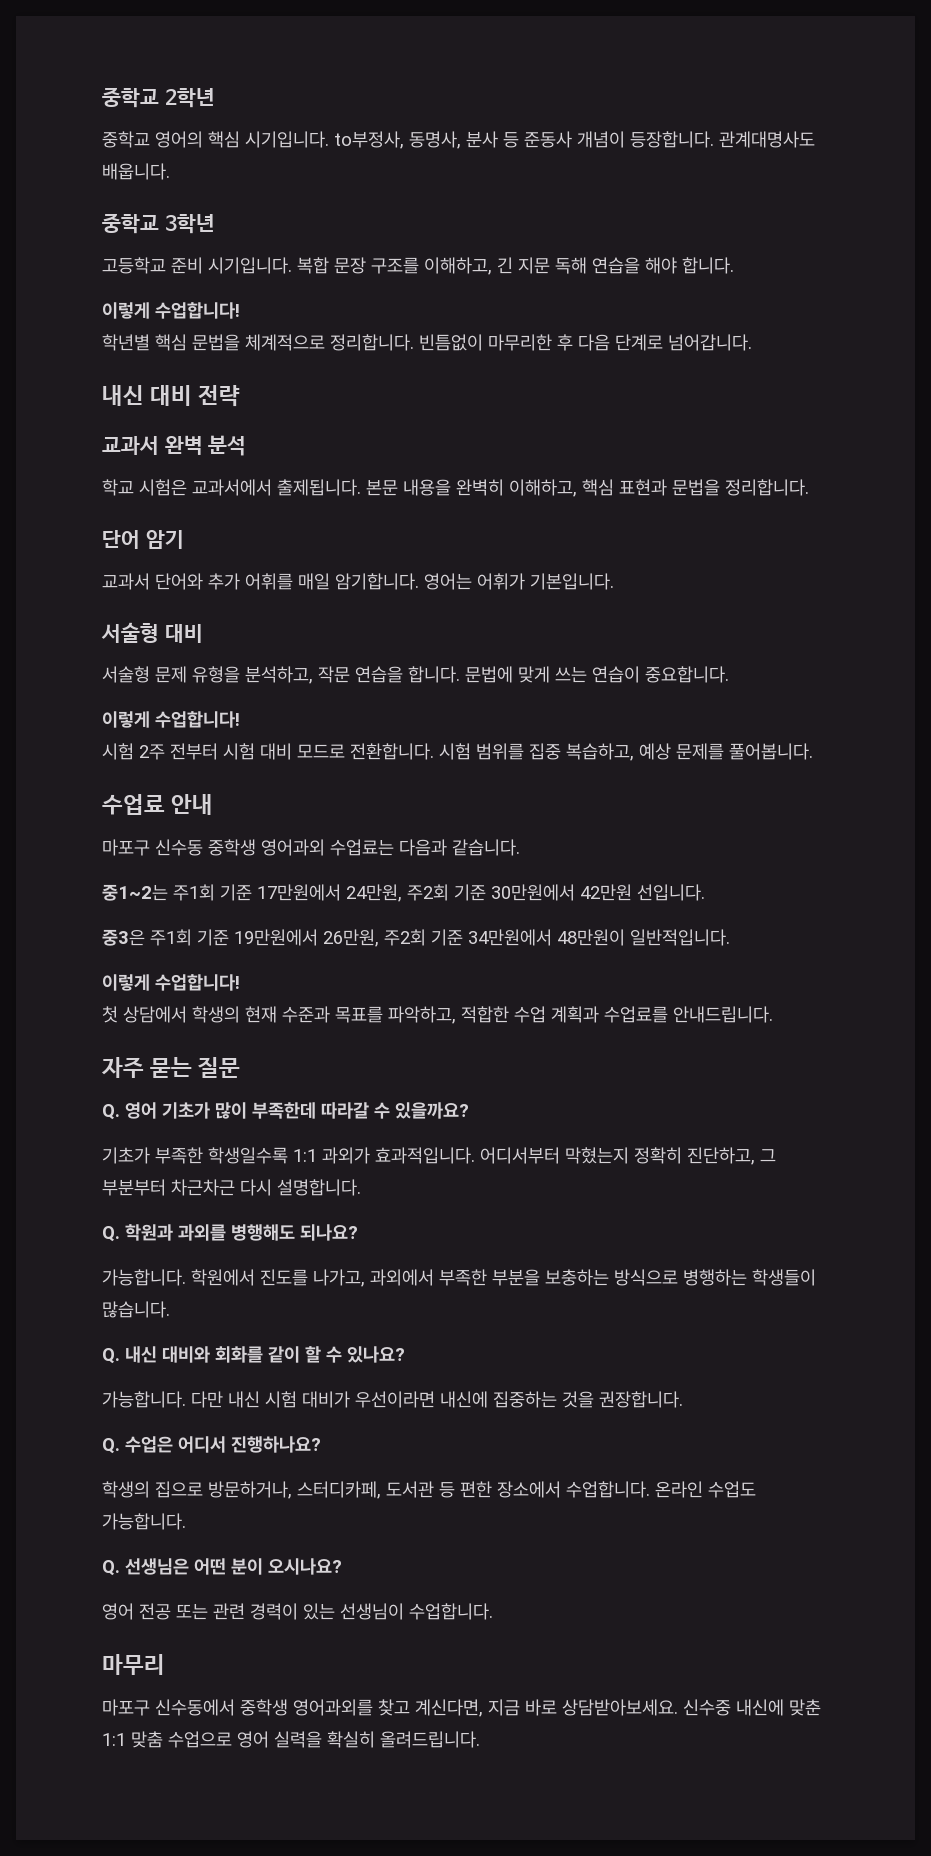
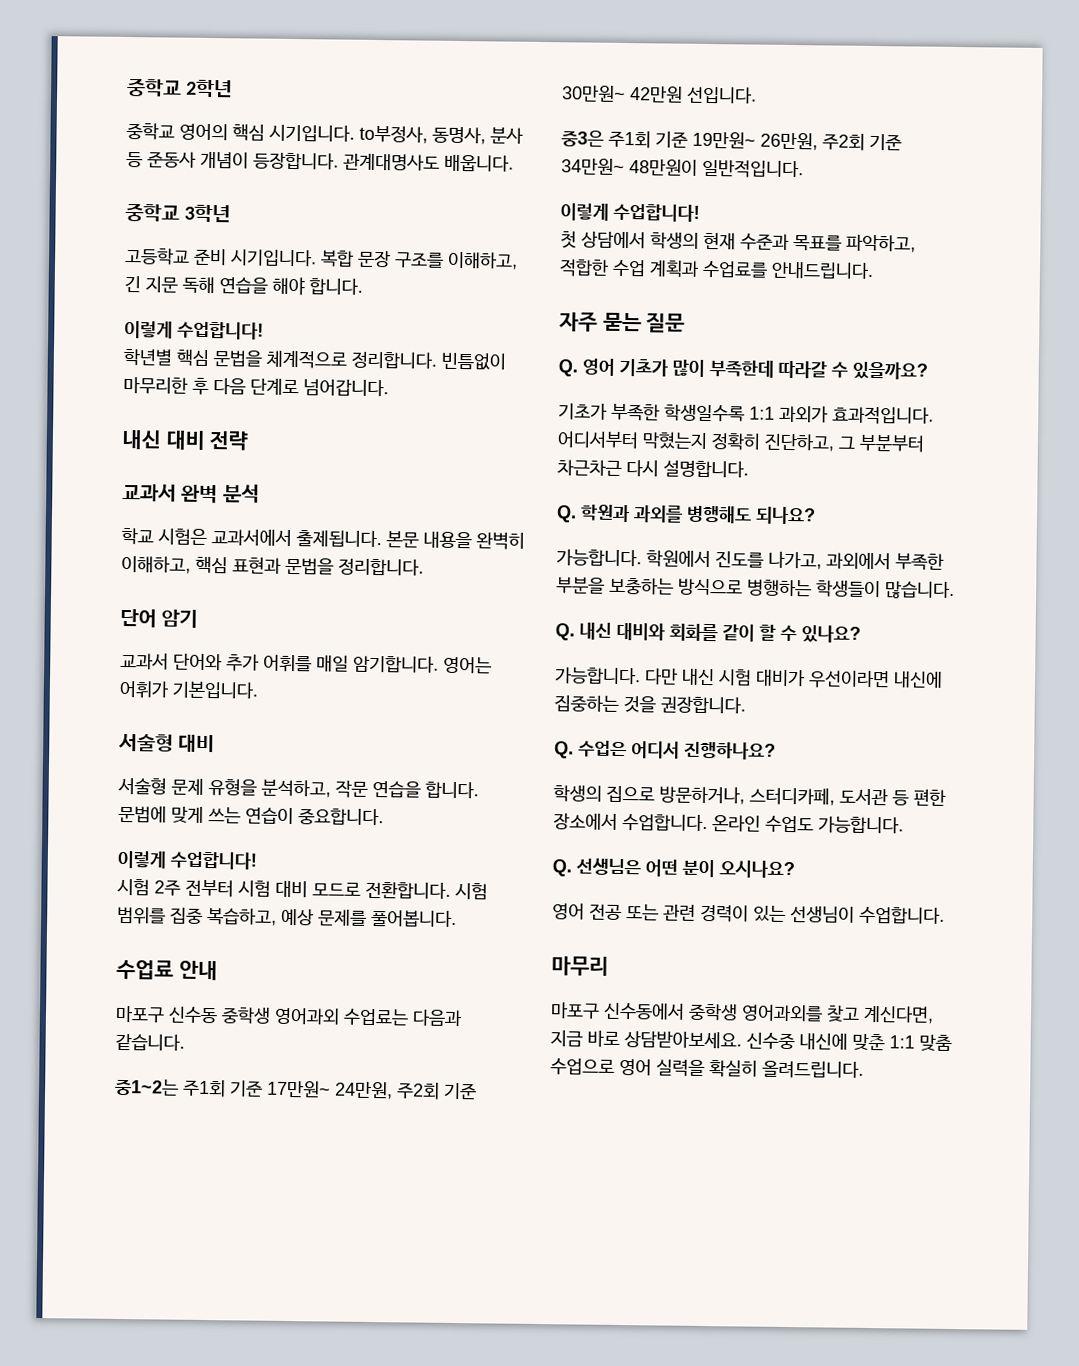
- 중1~2는 주1회 기준 17만원에서 24만원, 주2회 기준 30만원에서 42만원 선입니다.
+ 중1~2는 주1회 기준 17만원~ 24만원, 주2회 기준 30만원~ 42만원 선입니다.
- 중3은 주1회 기준 19만원에서 26만원, 주2회 기준 34만원에서 48만원이 일반적입니다.
+ 중3은 주1회 기준 19만원~ 26만원, 주2회 기준 34만원~ 48만원이 일반적입니다.

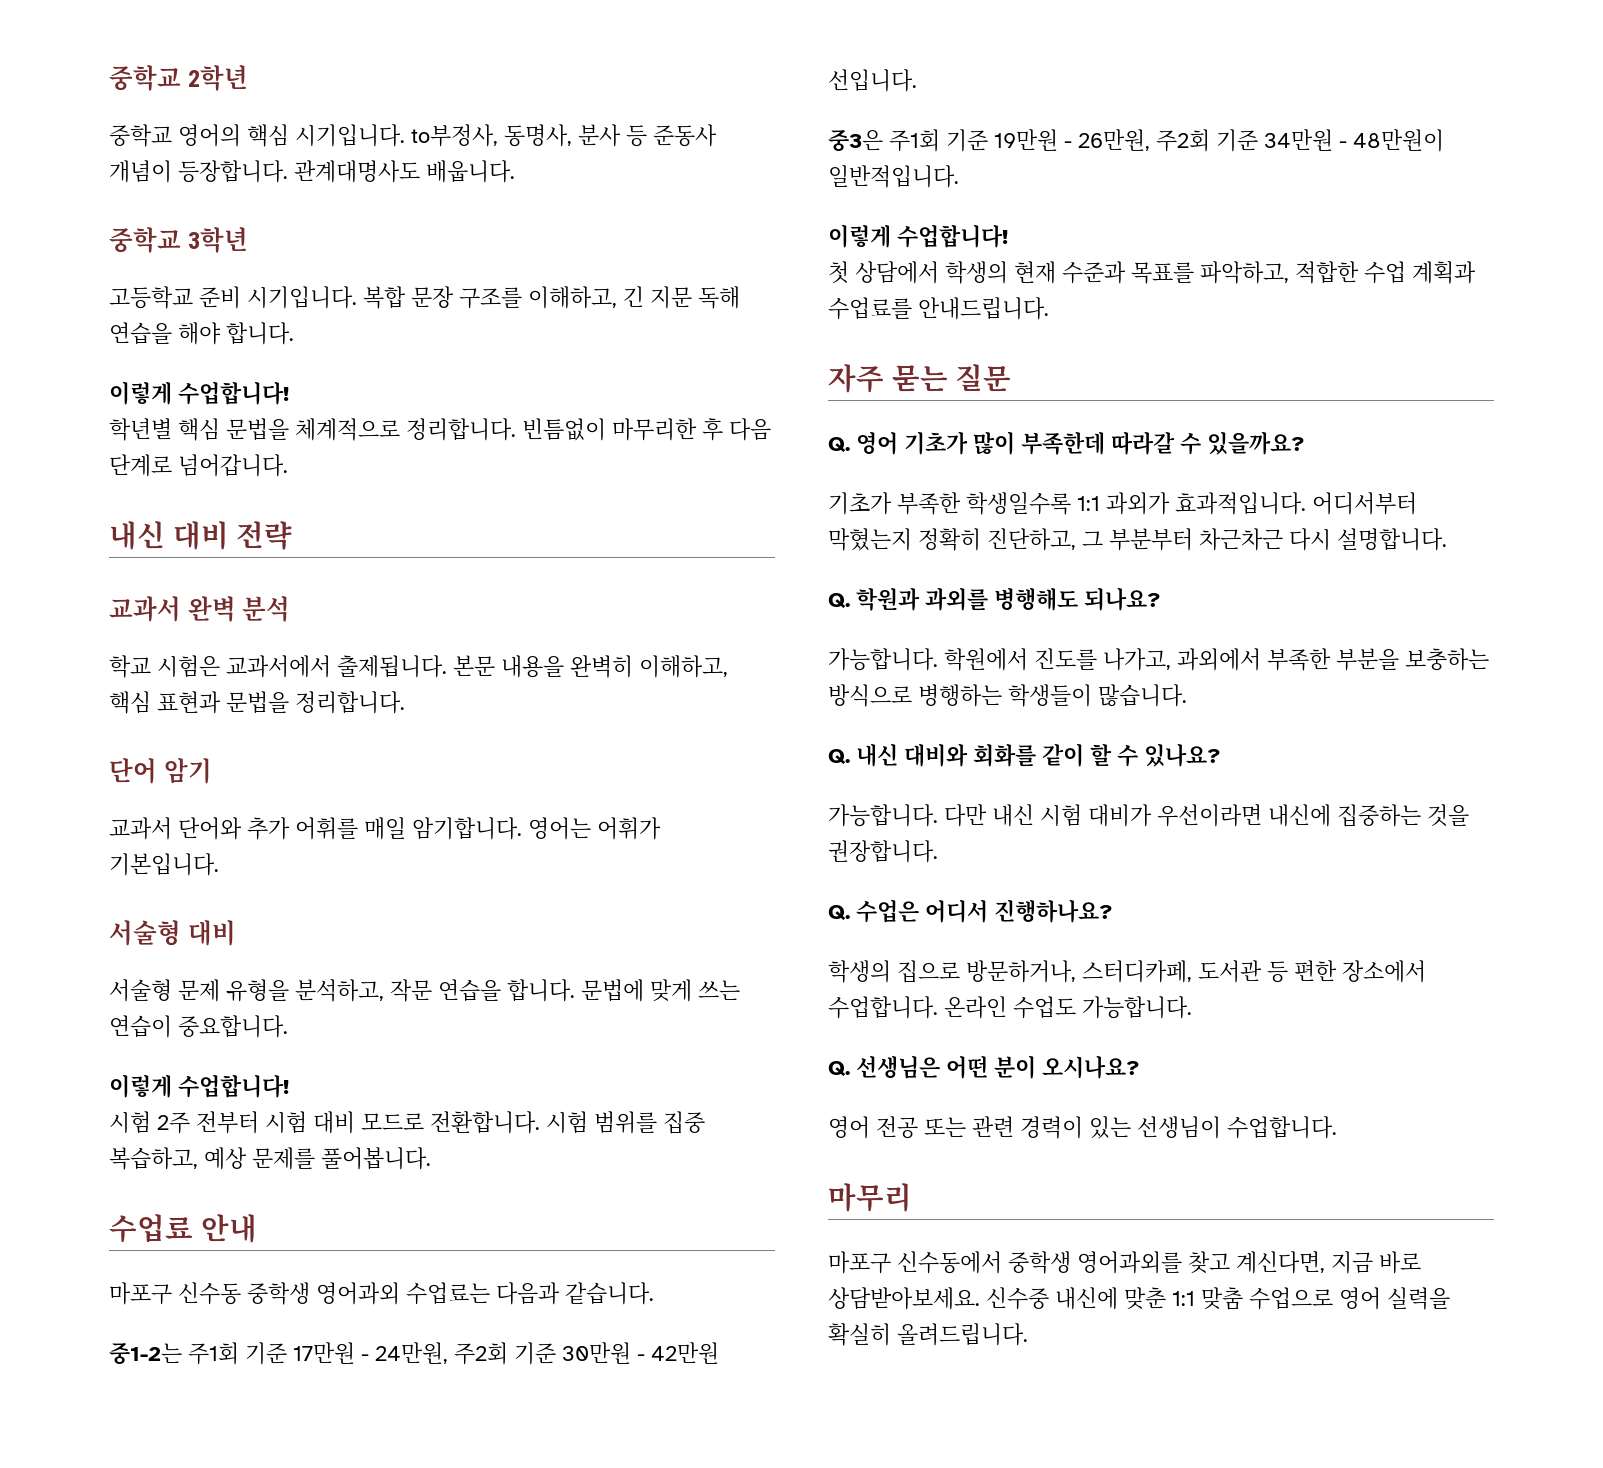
- 중1~2는 주1회 기준 17만원~ 24만원, 주2회 기준 30만원~ 42만원 선입니다.
+ 중1-2는 주1회 기준 17만원 - 24만원, 주2회 기준 30만원 - 42만원 선입니다.
- 중3은 주1회 기준 19만원~ 26만원, 주2회 기준 34만원~ 48만원이 일반적입니다.
+ 중3은 주1회 기준 19만원 - 26만원, 주2회 기준 34만원 - 48만원이 일반적입니다.

